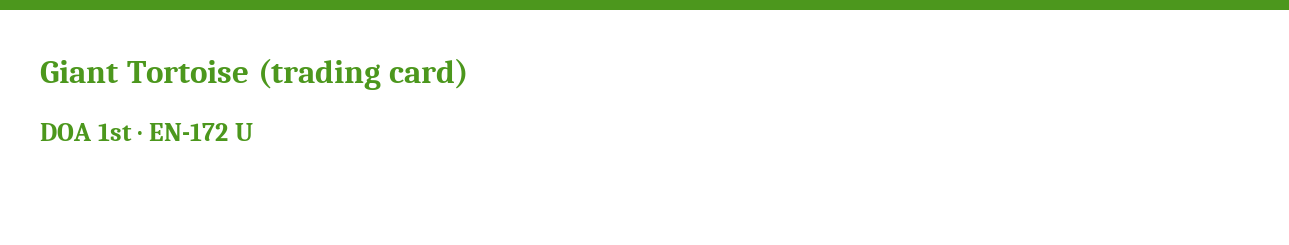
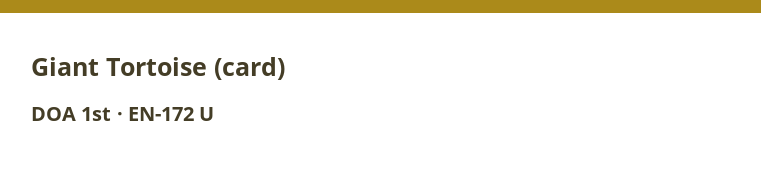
- Giant Tortoise (trading card)
+ Giant Tortoise (card)

